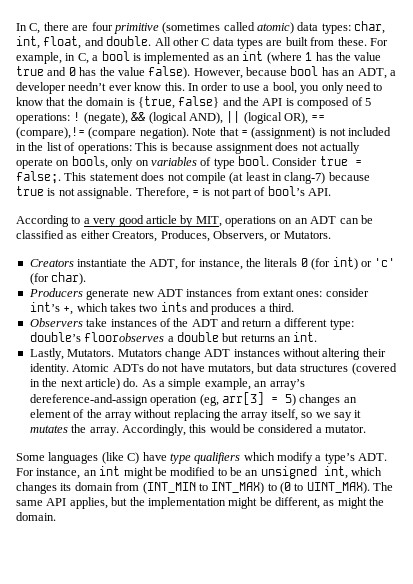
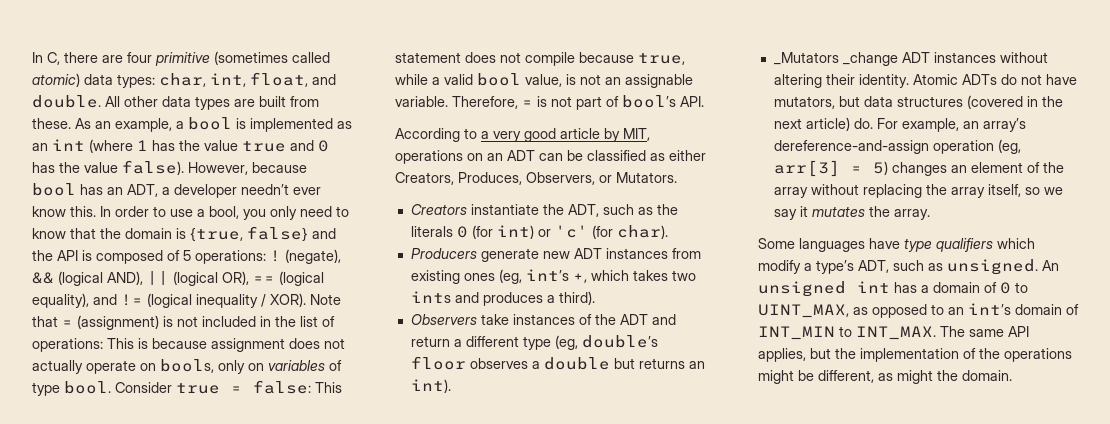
- All other C data types are built from these.
+ All other data types are built from these.
- For example, in C, a bool is implemented as an int (where 1 has the value true and 0 has the value false).
+ As an example, a bool is implemented as an int (where 1 has the value true and 0 has the value false).
- (negate), && (logical AND), || (logical OR), == (compare),!= (compare negation).
+ (negate), && (logical AND), || (logical OR), == (logical equality), and != (logical inequality / XOR).
- Consider true = false;. This statement does not compile (at least in clang-7) because true is not assignable.
+ Consider true = false: This statement does not compile because true, while a valid bool value, is not an assignable variable.
- Creators instantiate the ADT, for instance, the literals 0 (for int) or 'c' (for char).
+ Creators instantiate the ADT, such as the literals 0 (for int) or 'c' (for char).
- Producers generate new ADT instances from extant ones: consider int’s +, which takes two ints and produces a third.
+ Producers generate new ADT instances from existing ones (eg, int’s +, which takes two ints and produces a third).
- Observers take instances of the ADT and return a different type: double’s floorobserves a double but returns an int.
- Lastly, Mutators. Mutators change ADT instances without altering their identity.
+ Observers take instances of the ADT and return a different type (eg, double’s floor observes a double but returns an int).
+ _Mutators _change ADT instances without altering their identity.
- As a simple example, an array’s dereference-and-assign operation (eg, arr[3] = 5) changes an element of the array without replacing the array itself, so we say it mutates the array. Accordingly, this would be considered a mutator.
+ For example, an array’s dereference-and-assign operation (eg, arr[3] = 5) changes an element of the array without replacing the array itself, so we say it mutates the array.
- Some languages (like C) have type qualifiers which modify a type’s ADT. For instance, an int might be modified to be an unsigned int, which changes its domain from (INT_MIN to INT_MAX) to (0 to UINT_MAX).
+ Some languages have type qualifiers which modify a type’s ADT, such as unsigned. An unsigned int has a domain of 0 to UINT_MAX, as opposed to an int’s domain of INT_MIN to INT_MAX.
- The same API applies, but the implementation might be different, as might the domain.
+ The same API applies, but the implementation of the operations might be different, as might the domain.

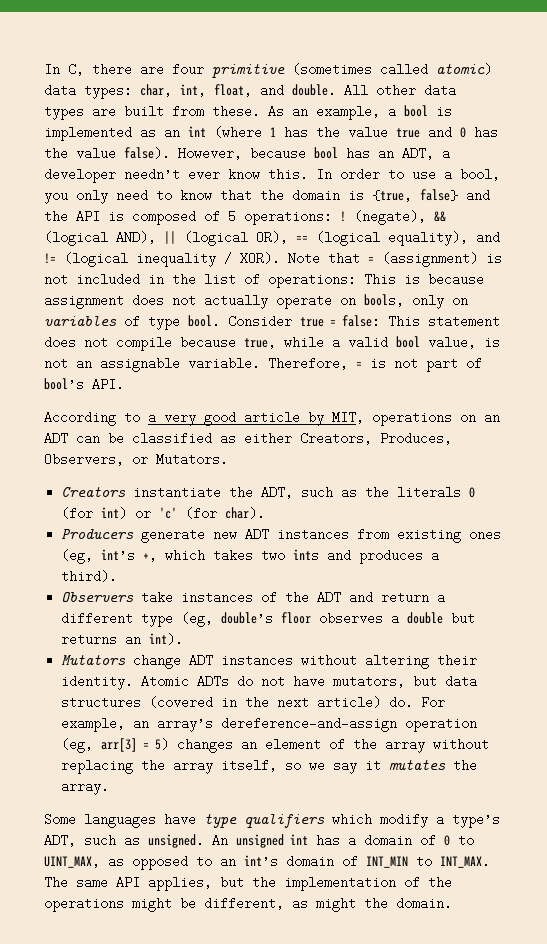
- _Mutators _change ADT instances without altering their identity.
+ Mutators change ADT instances without altering their identity.

